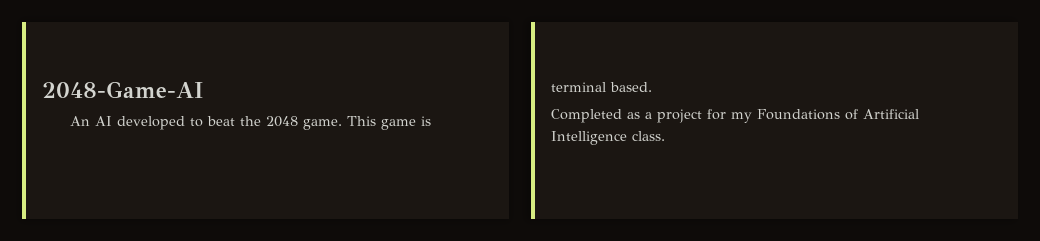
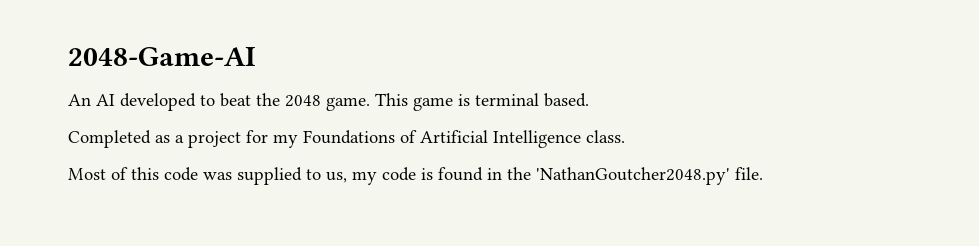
+ Most of this code was supplied to us, my code is found in the 'NathanGoutcher2048.py' file.

